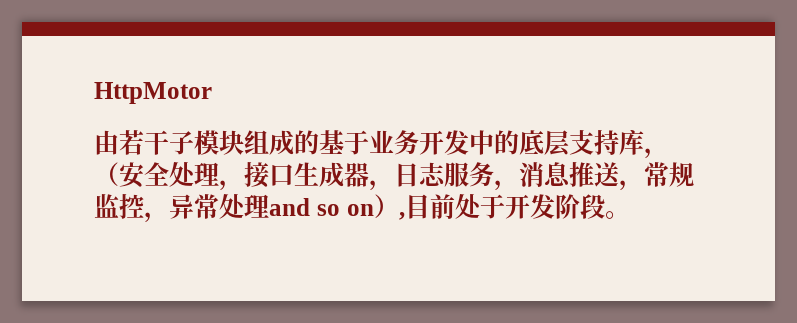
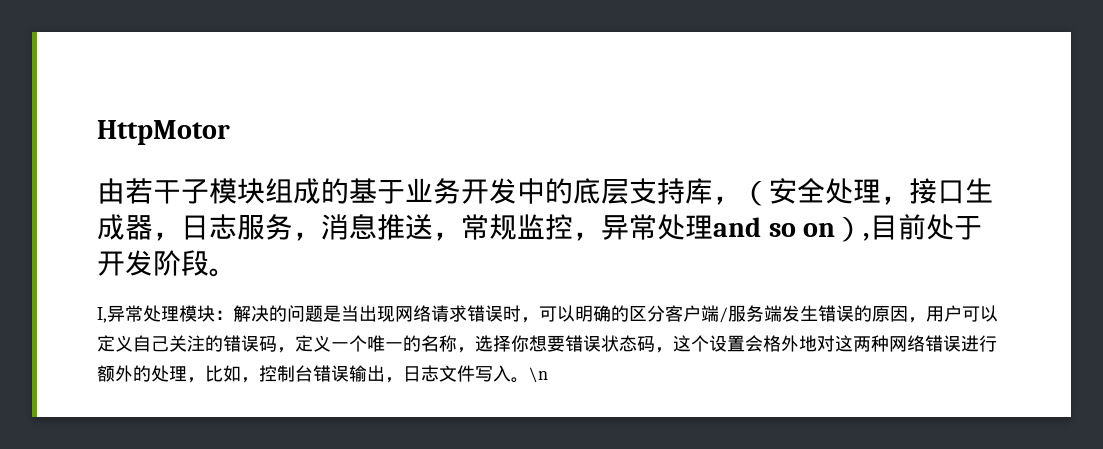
+ I,异常处理模块：解决的问题是当出现网络请求错误时，可以明确的区分客户端/服务端发生错误的原因，用户可以定义自己关注的错误码，定义一个唯一的名称，选择你想要错误状态码，这个设置会格外地对这两种网络错误进行额外的处理，比如，控制台错误输出，日志文件写入。\n

